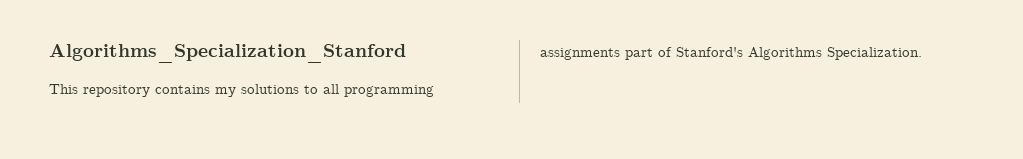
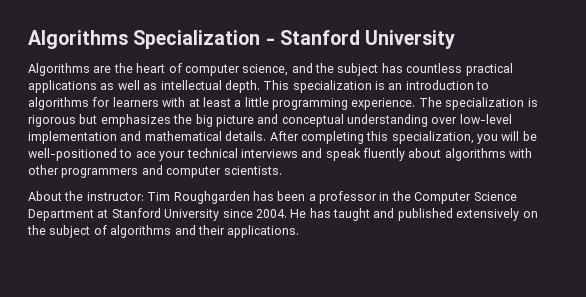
- Algorithms_Specialization_Stanford
- This repository contains my solutions to all programming assignments part of Stanford's Algorithms Specialization.
+ Algorithms Specialization - Stanford University
+ Algorithms are the heart of computer science, and the subject has countless practical applications as well as intellectual depth. This specialization is an introduction to algorithms for learners with at least a little programming experience. The specialization is rigorous but emphasizes the big picture and conceptual understanding over low-level implementation and mathematical details. After completing this specialization, you will be well-positioned to ace your technical interviews and speak fluently about algorithms with other programmers and computer scientists.
+ About the instructor: Tim Roughgarden has been a professor in the Computer Science Department at Stanford University since 2004. He has taught and published extensively on the subject of algorithms and their applications.

